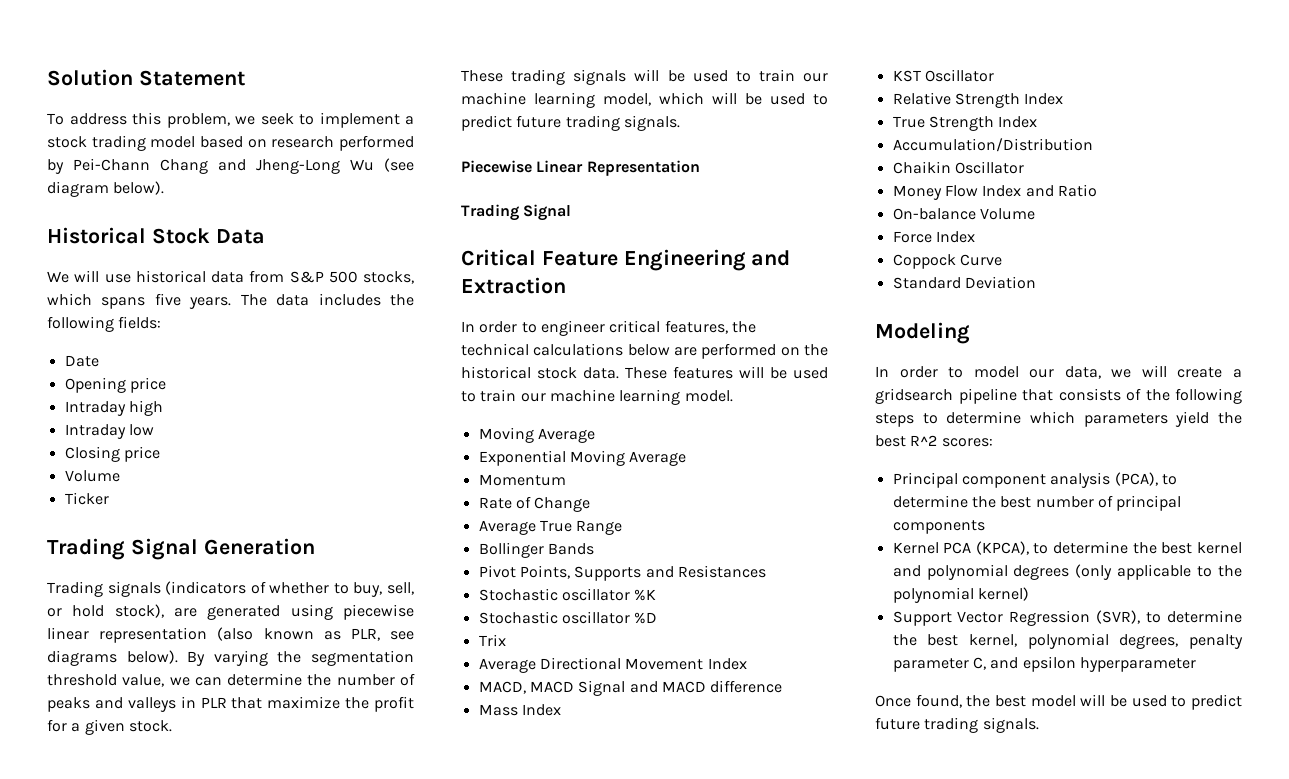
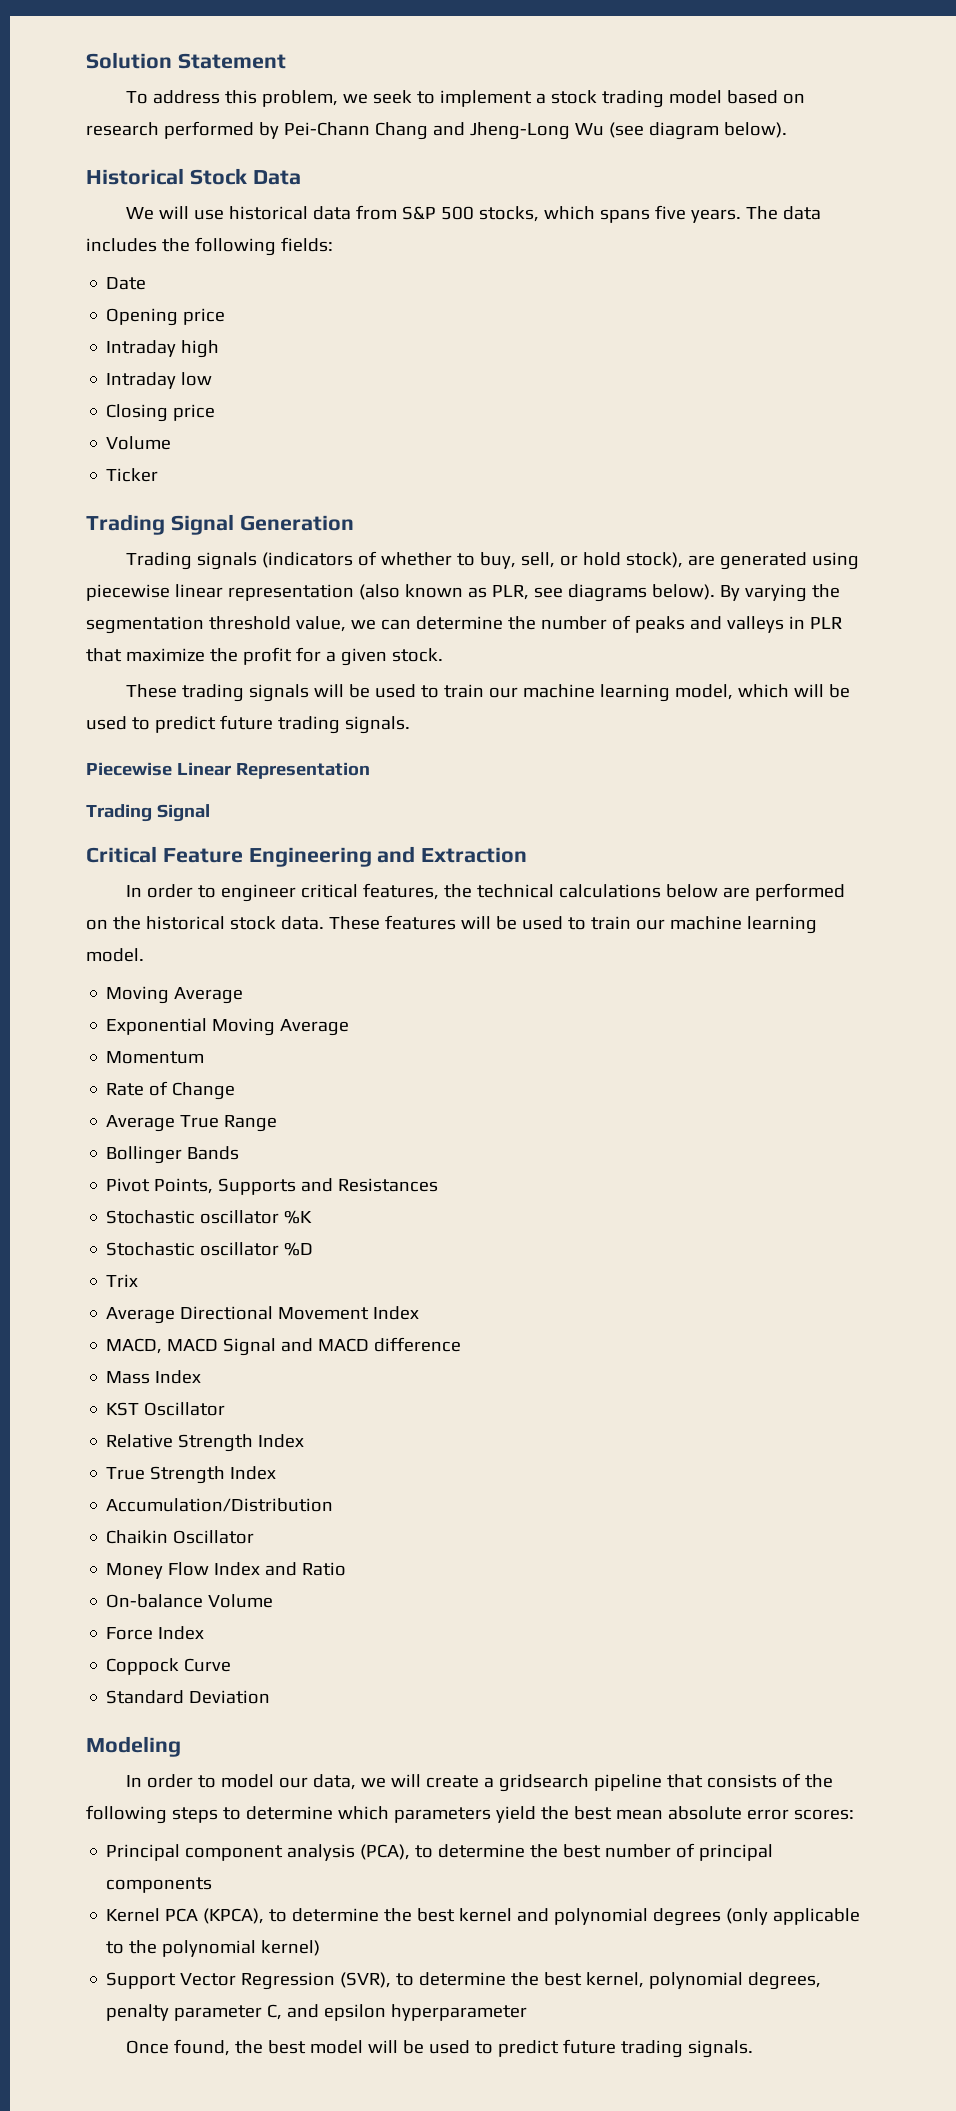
- In order to model our data, we will create a gridsearch pipeline that consists of the following steps to determine which parameters yield the best R^2 scores:
+ In order to model our data, we will create a gridsearch pipeline that consists of the following steps to determine which parameters yield the best mean absolute error scores:

